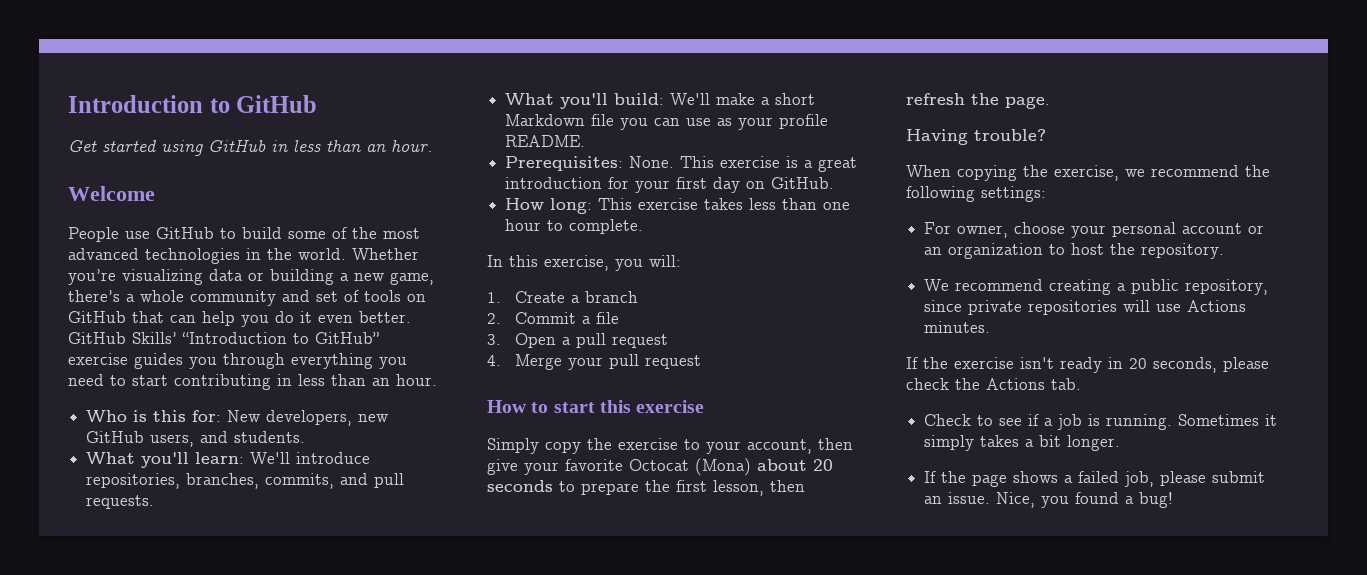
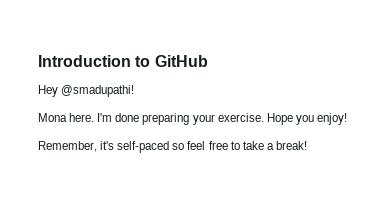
- Get started using GitHub in less than an hour.
- Welcome
- People use GitHub to build some of the most advanced technologies in the world. Whether you’re visualizing data or building a new game, there’s a whole community and set of tools on GitHub that can help you do it even better. GitHub Skills’ “Introduction to GitHub” exercise guides you through everything you need to start contributing in less than an hour.
- Who is this for: New developers, new GitHub users, and students.
- What you'll learn: We'll introduce repositories, branches, commits, and pull requests.
- What you'll build: We'll make a short Markdown file you can use as your profile README.
- Prerequisites: None. This exercise is a great introduction for your first day on GitHub.
- How long: This exercise takes less than one hour to complete.
- In this exercise, you will:
- 1. Create a branch
- 2. Commit a file
- 3. Open a pull request
- 4. Merge your pull request
- How to start this exercise
- Simply copy the exercise to your account, then give your favorite Octocat (Mona) about 20 seconds to prepare the first lesson, then refresh the page.
- Having trouble?
- When copying the exercise, we recommend the following settings:
- For owner, choose your personal account or an organization to host the repository.
- We recommend creating a public repository, since private repositories will use Actions minutes.
- If the exercise isn't ready in 20 seconds, please check the Actions tab.
- Check to see if a job is running. Sometimes it simply takes a bit longer.
- If the page shows a failed job, please submit an issue. Nice, you found a bug!
+ Hey @smadupathi!
+ Mona here. I'm done preparing your exercise. Hope you enjoy!
+ Remember, it's self-paced so feel free to take a break!

